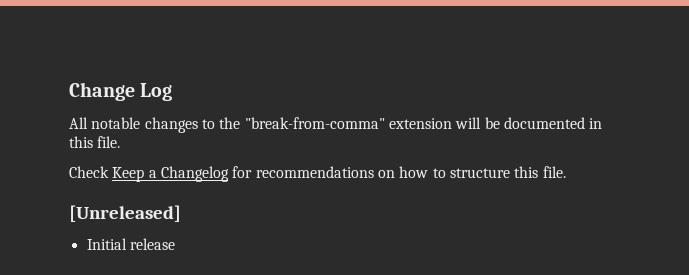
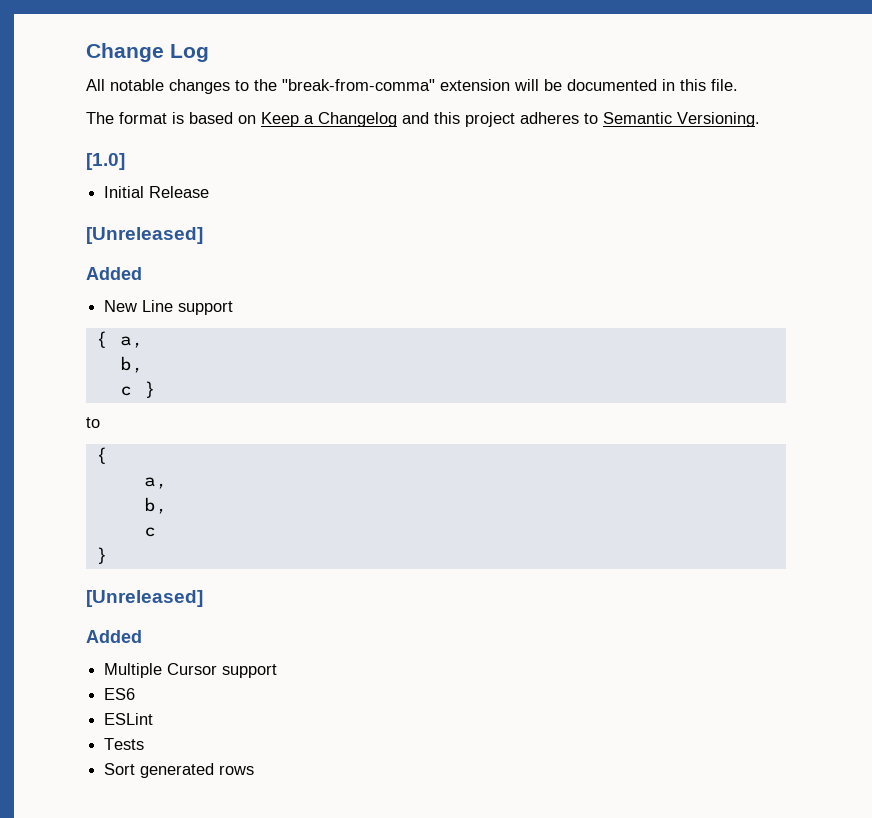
- Check Keep a Changelog for recommendations on how to structure this file.
+ The format is based on Keep a Changelog and this project adheres to Semantic Versioning.
+ [1.0]
+ Initial Release
  [Unreleased]
- Initial release
+ Added
+ New Line support
+ { a,
+ b,
+ c }
+ to
+ {
+ a,
+ b,
+ c
+ }
+ [Unreleased]
+ Added
+ Multiple Cursor support
+ ES6
+ ESLint
+ Tests
+ Sort generated rows

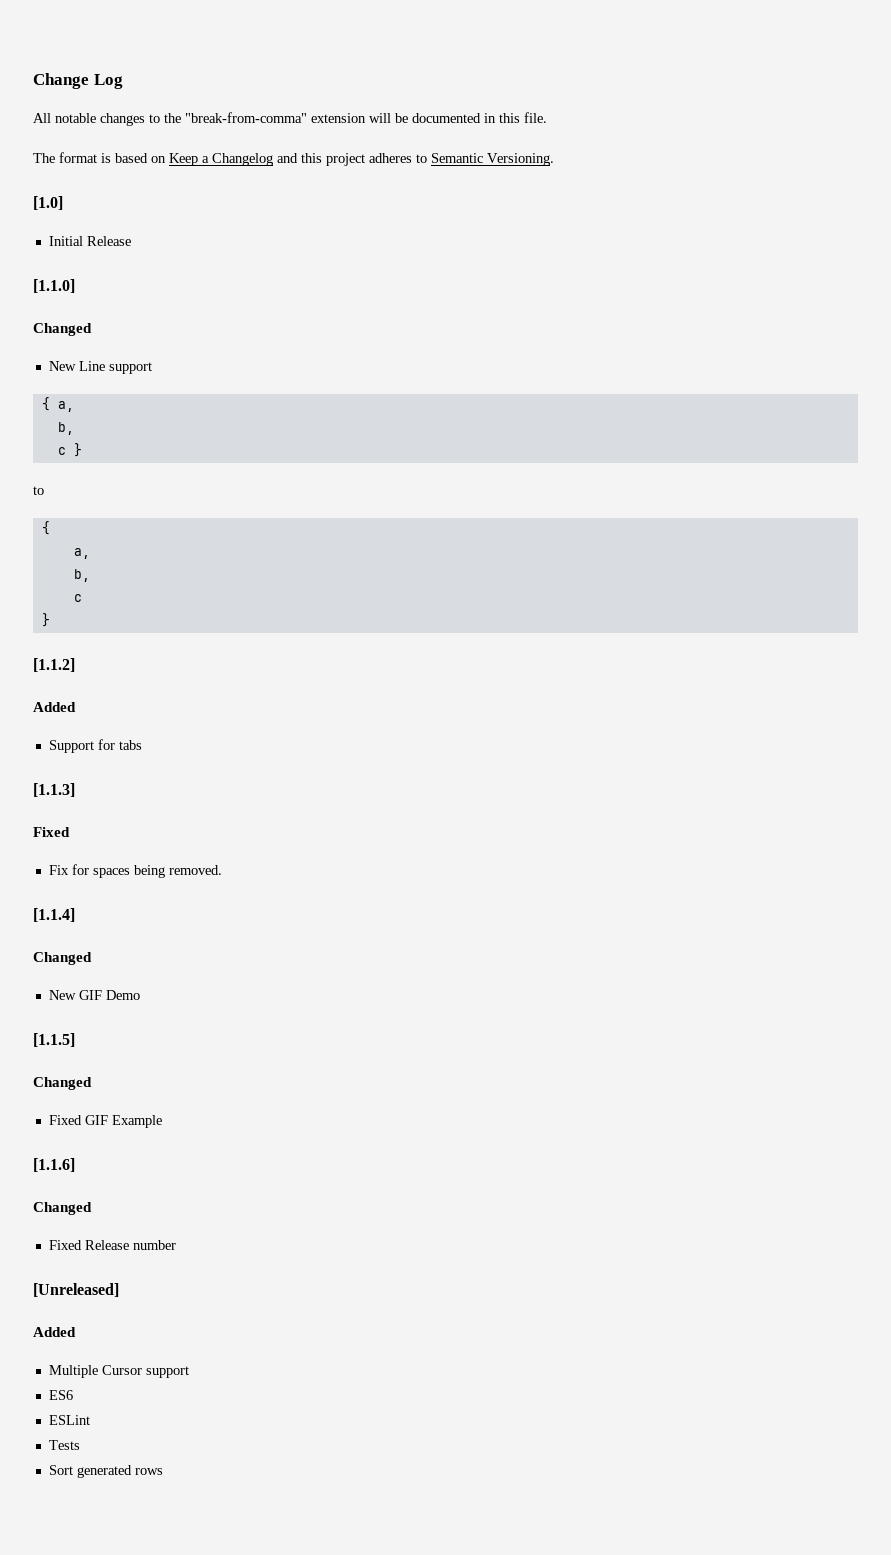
  Initial Release
- [Unreleased]
- Added
+ [1.1.0]
+ Changed
+ [1.1.2]
+ Added
+ Support for tabs
+ [1.1.3]
+ Fixed
+ Fix for spaces being removed.
+ [1.1.4]
+ Changed
+ New GIF Demo
+ [1.1.5]
+ Changed
+ Fixed GIF Example
+ [1.1.6]
+ Changed
+ Fixed Release number

